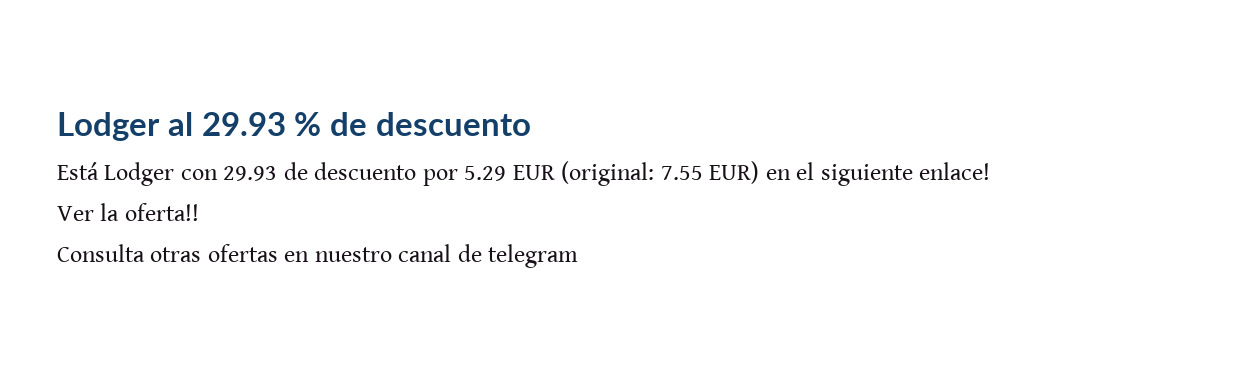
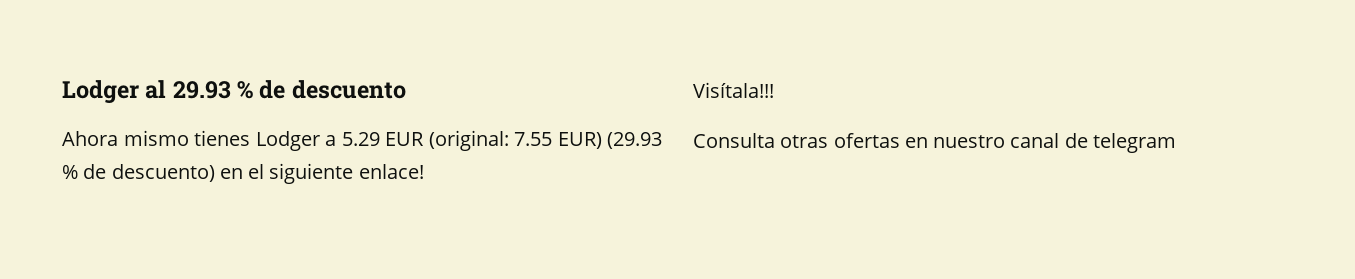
- Está Lodger con 29.93 de descuento por 5.29 EUR (original: 7.55 EUR) en el siguiente enlace!
+ Ahora mismo tienes Lodger a 5.29 EUR (original: 7.55 EUR) (29.93 % de descuento) en el siguiente enlace!
- Ver la oferta!!
+ Visítala!!!

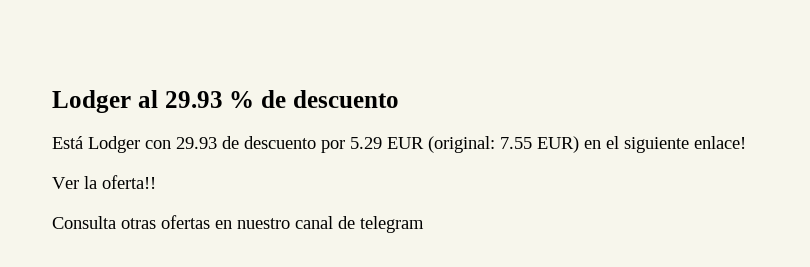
- Ahora mismo tienes Lodger a 5.29 EUR (original: 7.55 EUR) (29.93 % de descuento) en el siguiente enlace!
+ Está Lodger con 29.93 de descuento por 5.29 EUR (original: 7.55 EUR) en el siguiente enlace!
- Visítala!!!
+ Ver la oferta!!

